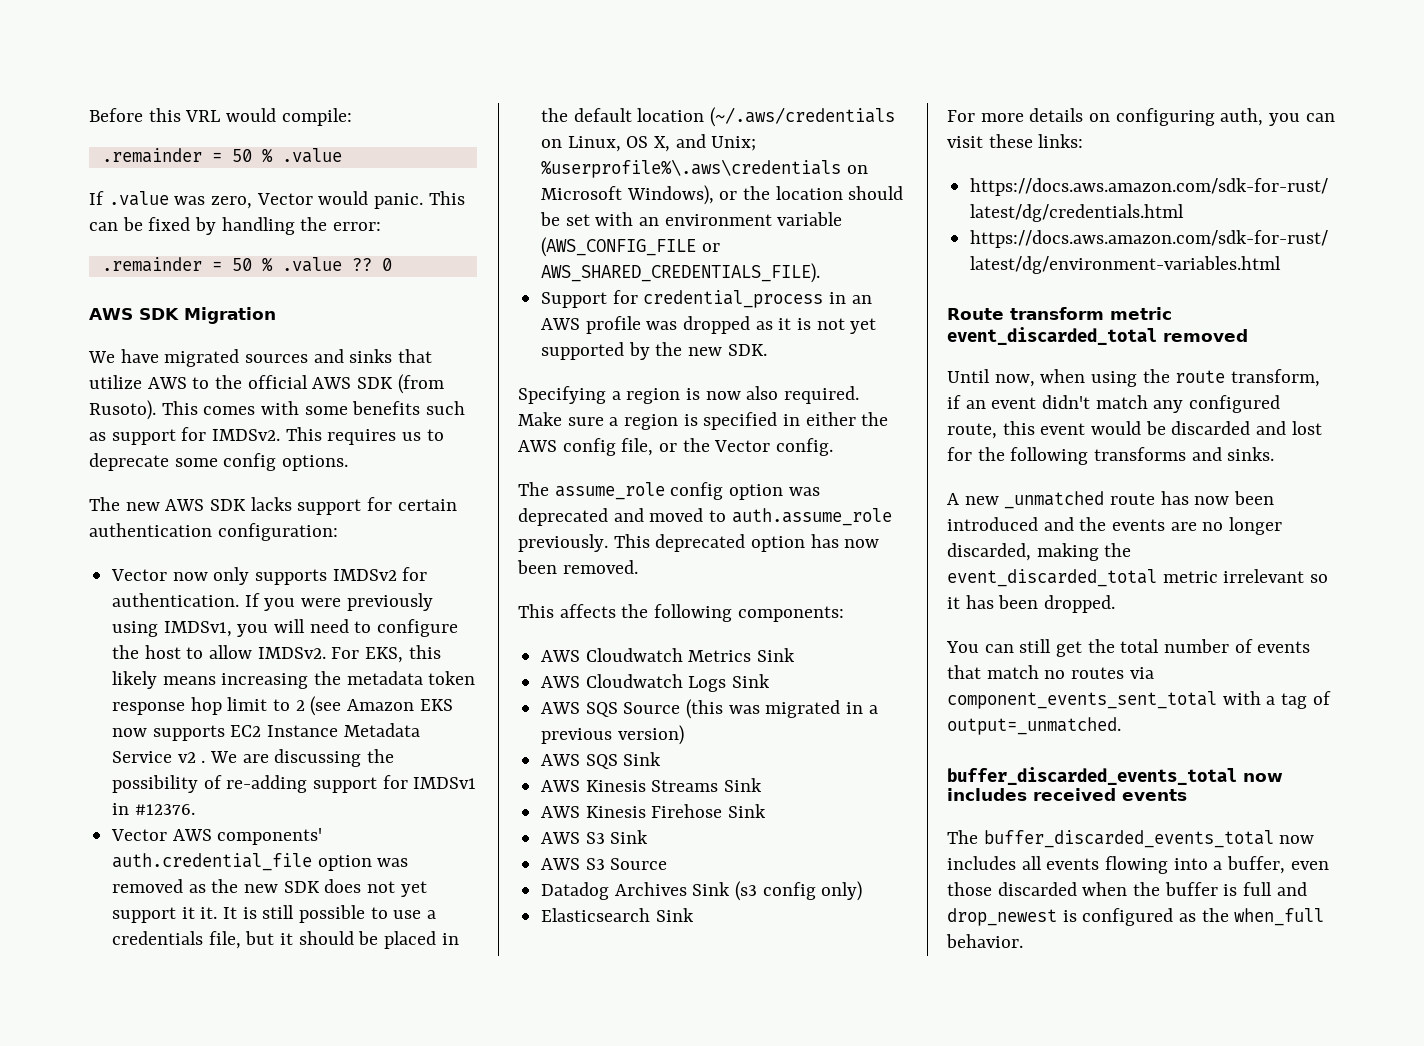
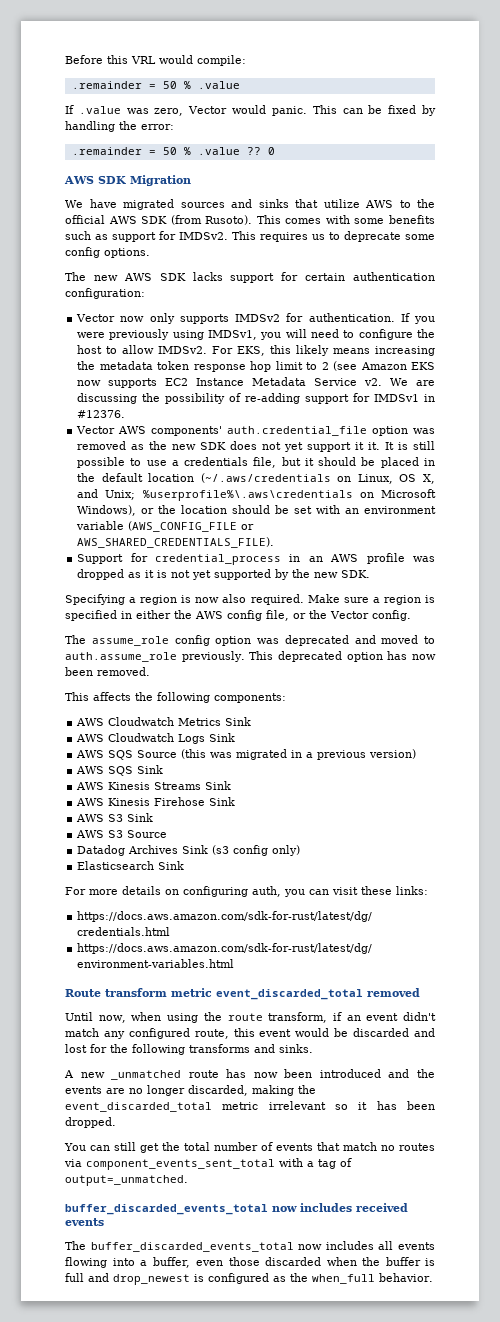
- For EKS, this likely means increasing the metadata token response hop limit to 2 (see Amazon EKS now supports EC2 Instance Metadata Service v2 .
+ For EKS, this likely means increasing the metadata token response hop limit to 2 (see Amazon EKS now supports EC2 Instance Metadata Service v2.

